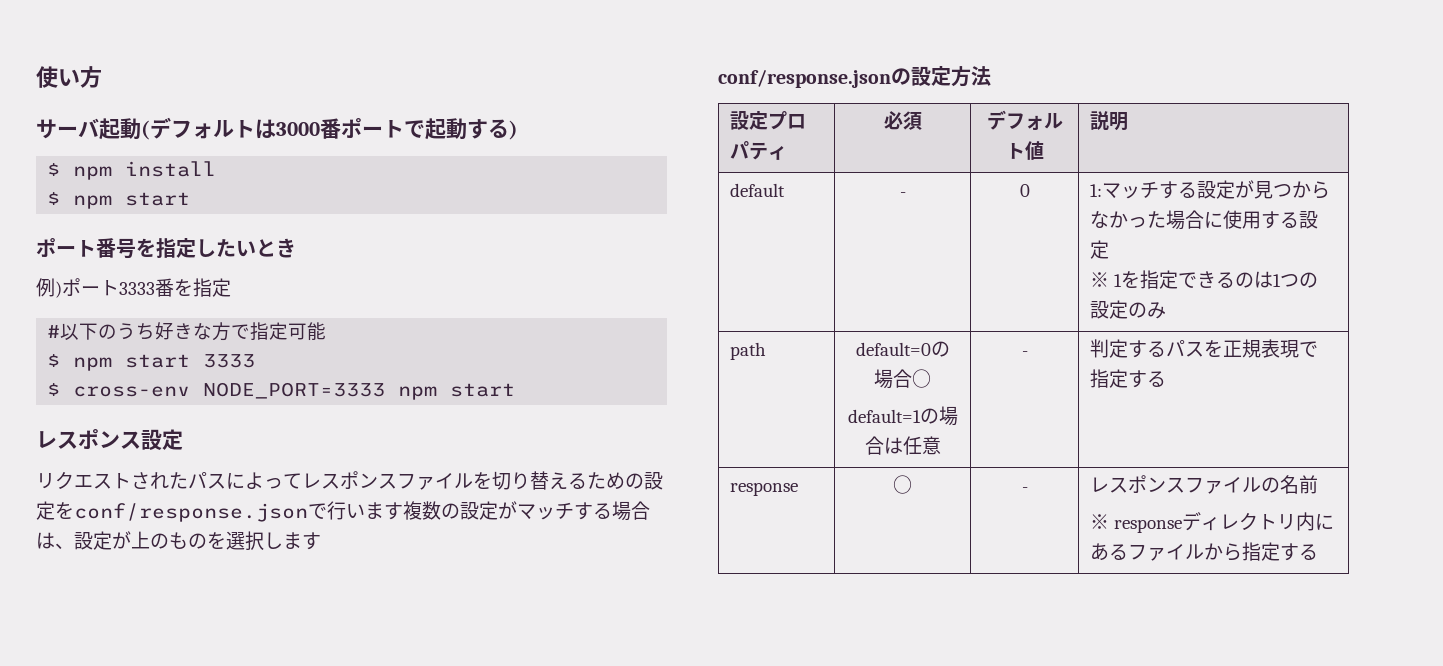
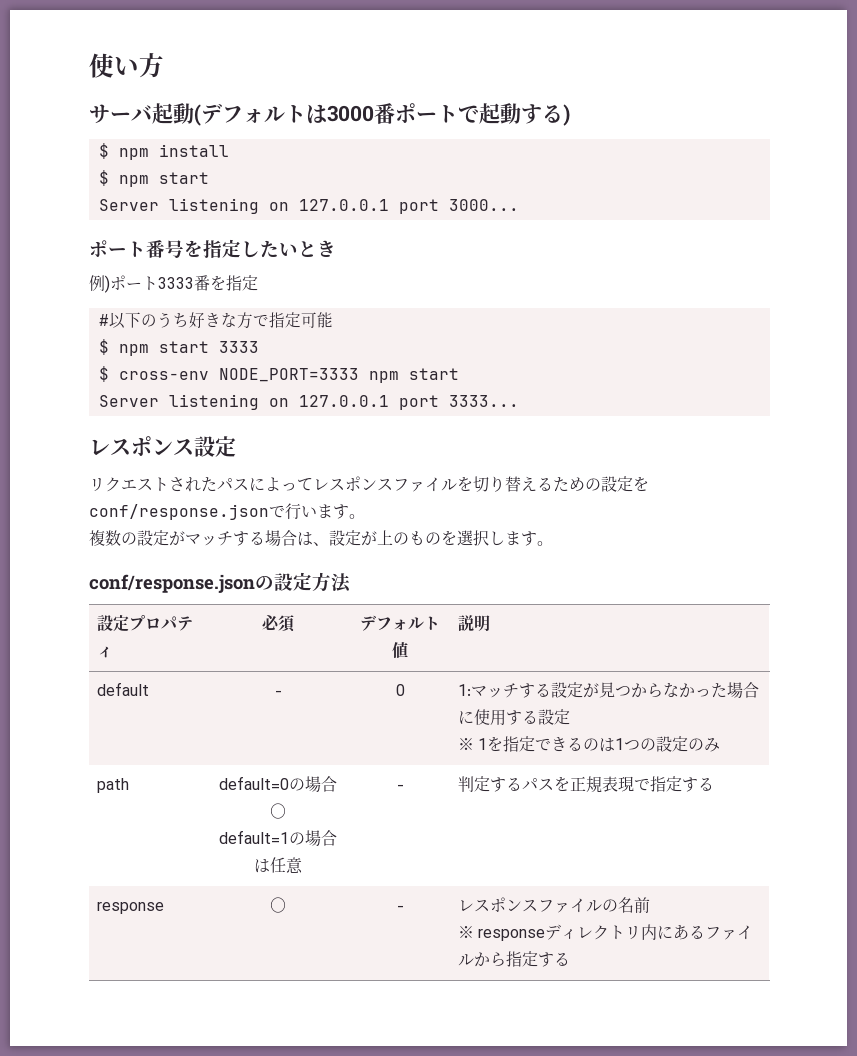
+ Server listening on 127.0.0.1 port 3000...
+ Server listening on 127.0.0.1 port 3333...
- リクエストされたパスによってレスポンスファイルを切り替えるための設定をconf/response.jsonで行います複数の設定がマッチする場合は、設定が上のものを選択します
+ リクエストされたパスによってレスポンスファイルを切り替えるための設定をconf/response.jsonで行います。
+ 複数の設定がマッチする場合は、設定が上のものを選択します。

